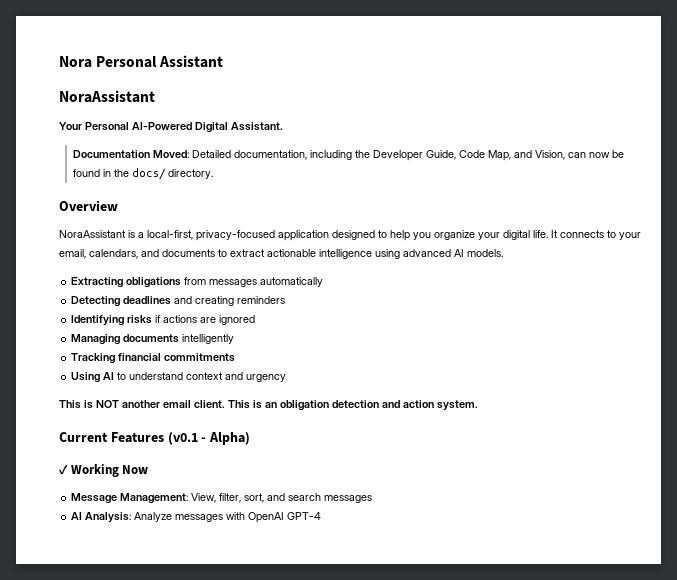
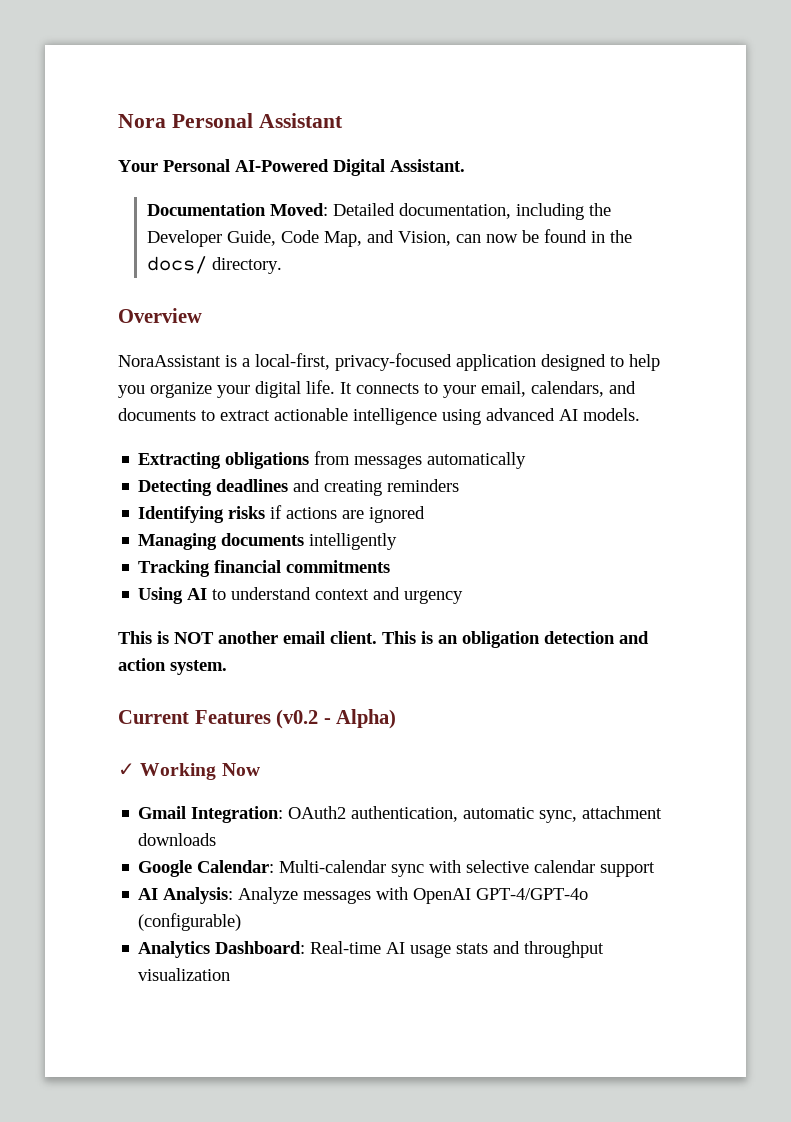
  Nora Personal Assistant
- NoraAssistant
- Current Features (v0.1 - Alpha)
+ Current Features (v0.2 - Alpha)
- Message Management: View, filter, sort, and search messages
+ Gmail Integration: OAuth2 authentication, automatic sync, attachment downloads
+ Google Calendar: Multi-calendar sync with selective calendar support
- AI Analysis: Analyze messages with OpenAI GPT-4
+ AI Analysis: Analyze messages with OpenAI GPT-4/GPT-4o (configurable)
+ Analytics Dashboard: Real-time AI usage stats and throughput visualization

